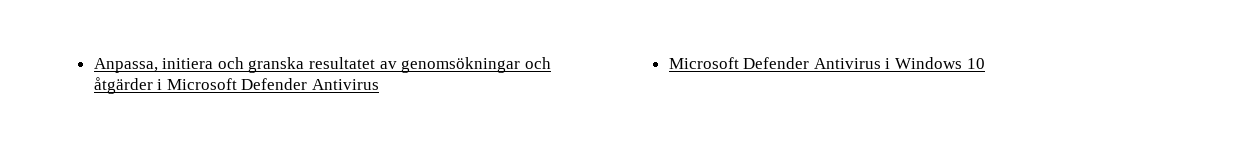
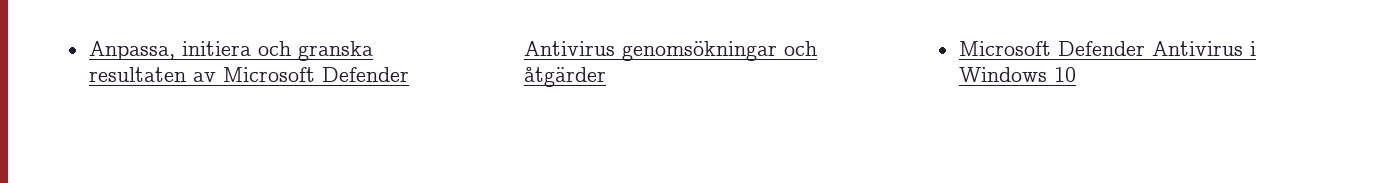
- Anpassa, initiera och granska resultatet av genomsökningar och åtgärder i Microsoft Defender Antivirus
+ Anpassa, initiera och granska resultaten av Microsoft Defender Antivirus genomsökningar och åtgärder

